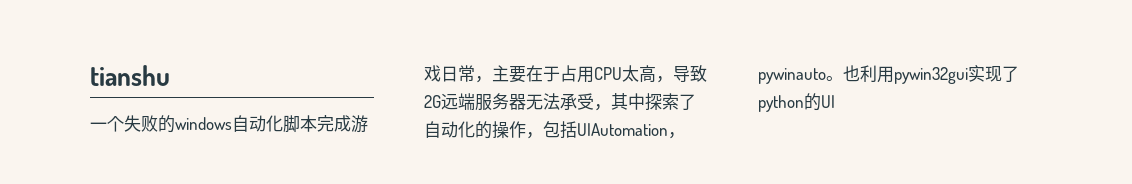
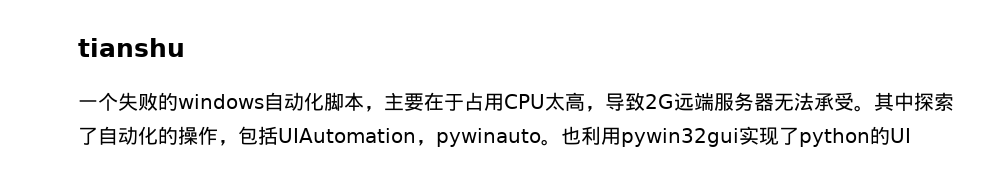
- 一个失败的windows自动化脚本完成游戏日常，主要在于占用CPU太高，导致2G远端服务器无法承受，其中探索了自动化的操作，包括UIAutomation，pywinauto。
+ 一个失败的windows自动化脚本，主要在于占用CPU太高，导致2G远端服务器无法承受。其中探索了自动化的操作，包括UIAutomation，pywinauto。

